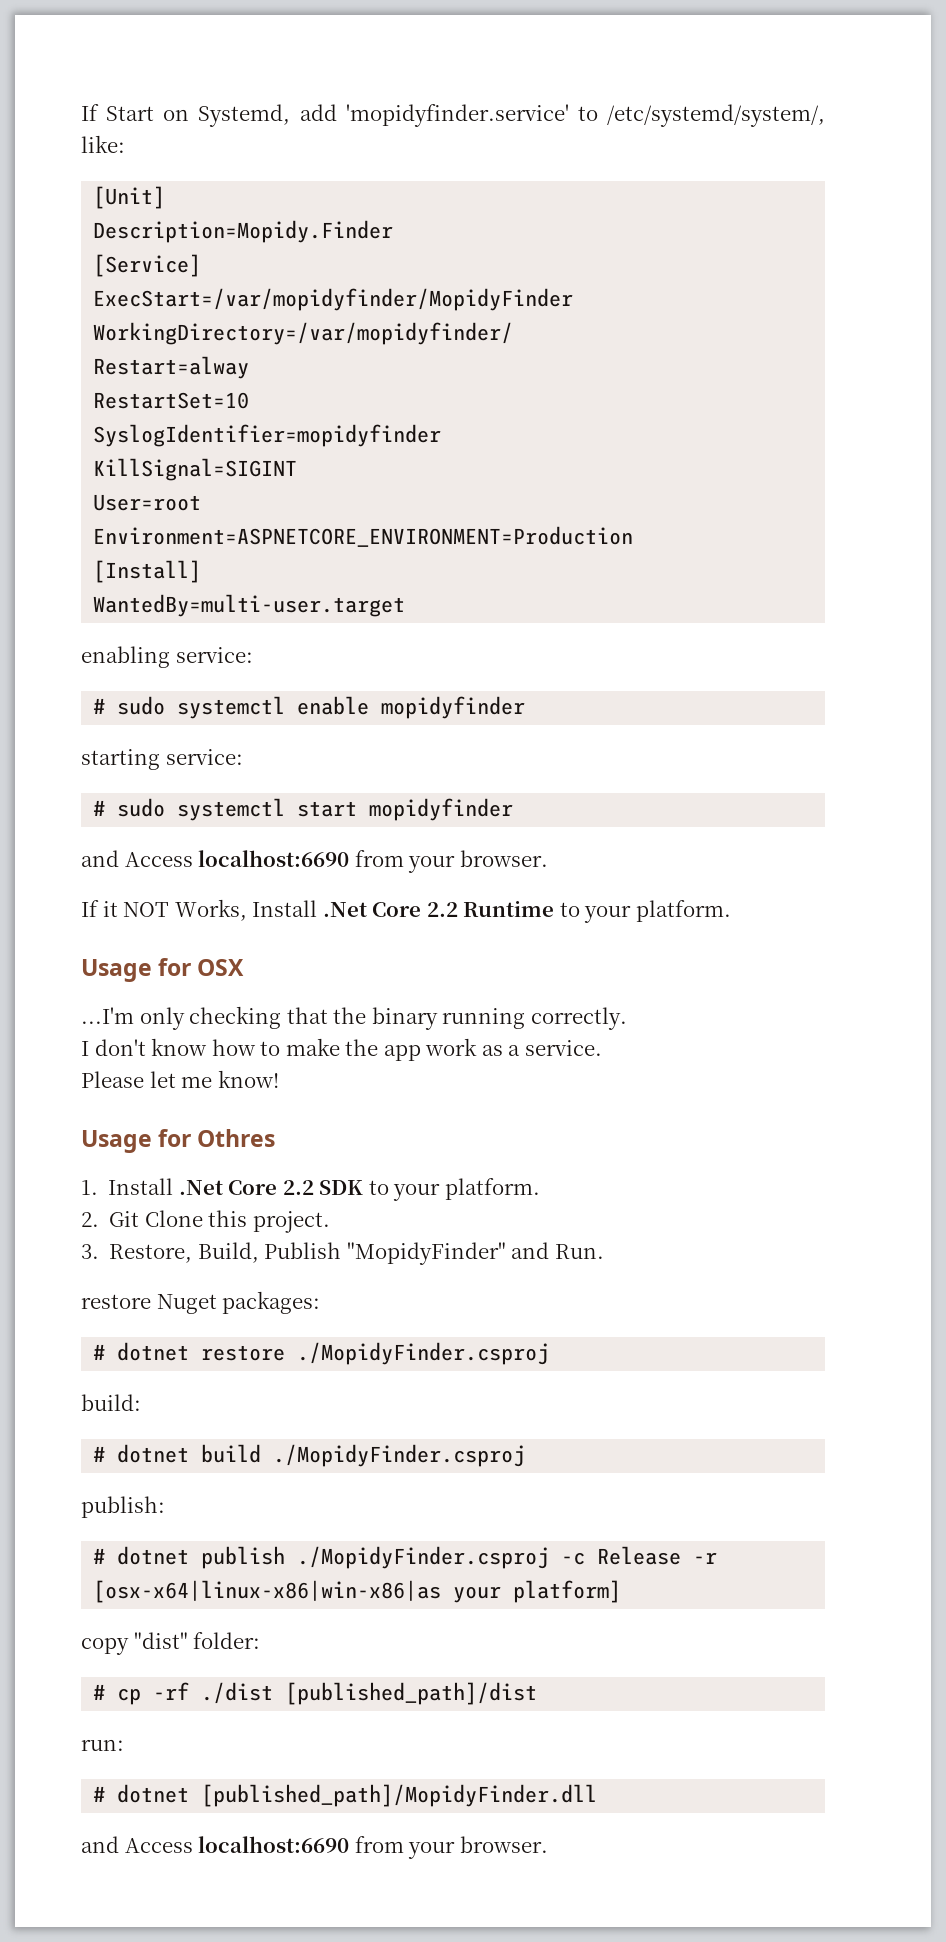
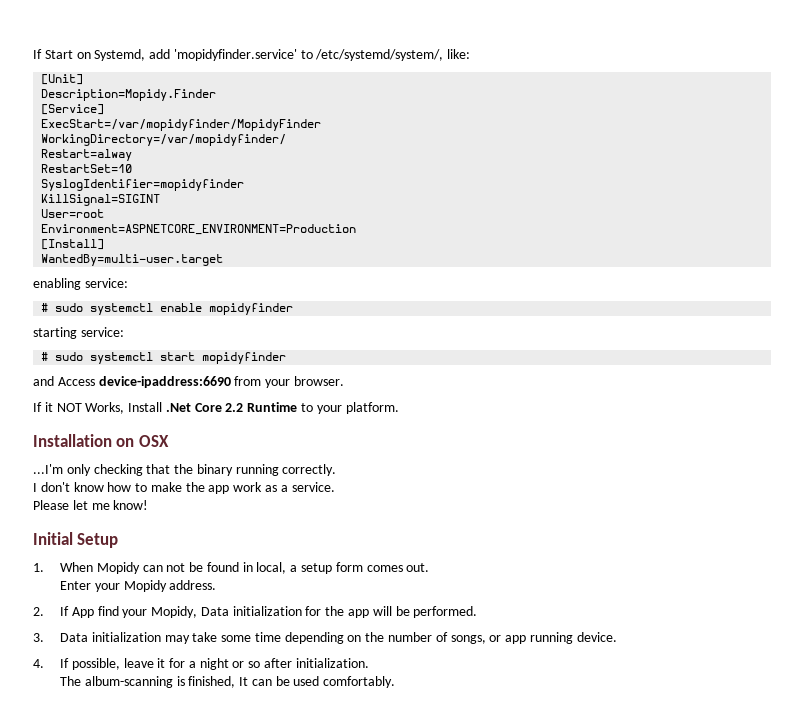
  # sudo systemctl start mopidyfinder
- and Access localhost:6690 from your browser.
+ and Access device-ipaddress:6690 from your browser.
- Usage for OSX
+ Installation on OSX
- Usage for Othres
- 1. Install .Net Core 2.2 SDK to your platform.
- 2. Git Clone this project.
- 3. Restore, Build, Publish "MopidyFinder" and Run.
- restore Nuget packages:
- # dotnet restore ./MopidyFinder.csproj
- build:
- # dotnet build ./MopidyFinder.csproj
- publish:
- # dotnet publish ./MopidyFinder.csproj -c Release -r [osx-x64|linux-x86|win-x86|as your platform]
- copy "dist" folder:
- # cp -rf ./dist [published_path]/dist
- run:
- # dotnet [published_path]/MopidyFinder.dll
- and Access localhost:6690 from your browser.
+ Initial Setup
+ 1. When Mopidy can not be found in local, a setup form comes out.
+ Enter your Mopidy address.
+ 2. If App find your Mopidy, Data initialization for the app will be performed.
+ 3. Data initialization may take some time depending on the number of songs, or app running device.
+ 4. If possible, leave it for a night or so after initialization.
+ The album-scanning is finished, It can be used comfortably.

